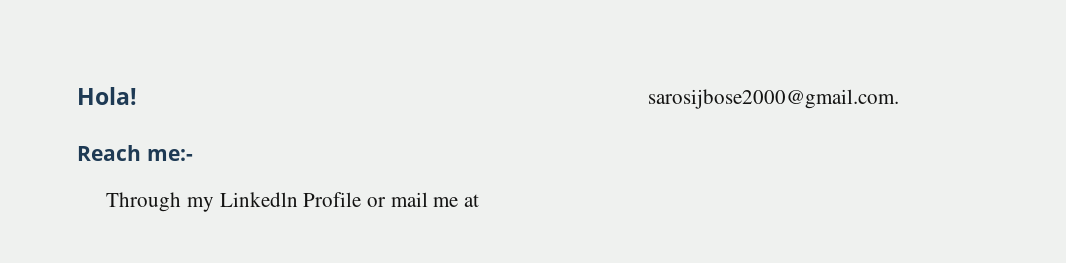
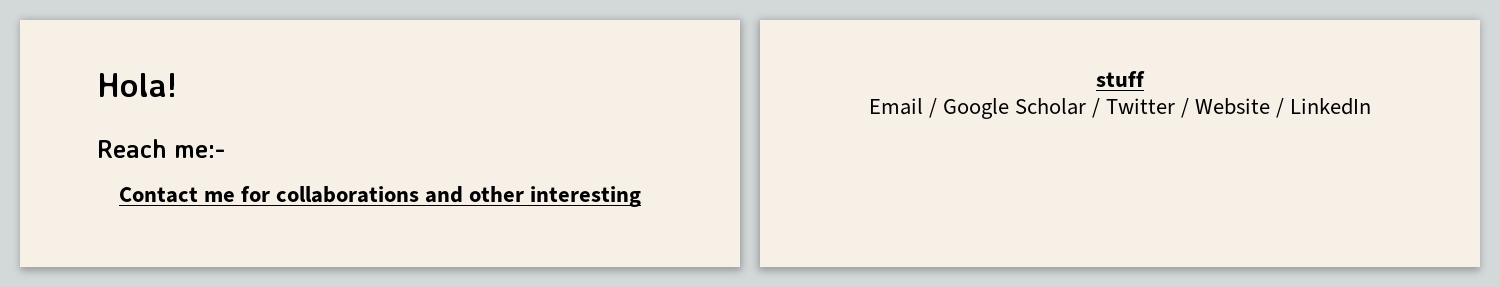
- Through my Linkedln Profile or mail me at sarosijbose2000@gmail.com.
+ Contact me for collaborations and other interesting stuff
+ Email / Google Scholar / Twitter / Website / LinkedIn

